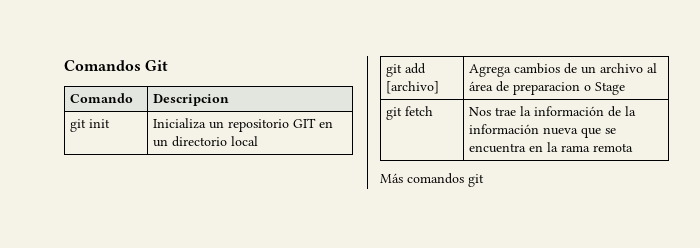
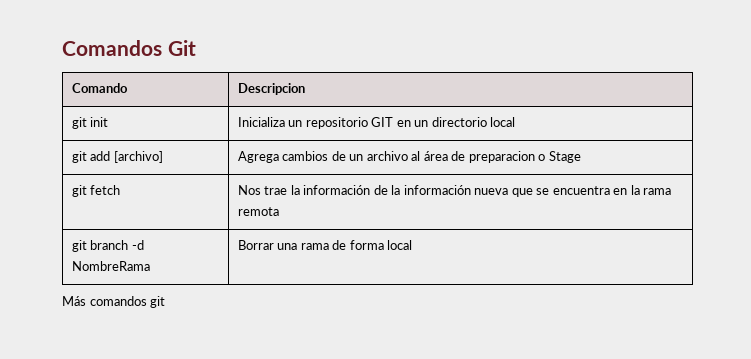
+ git branch -d NombreRama | Borrar una rama de forma local

